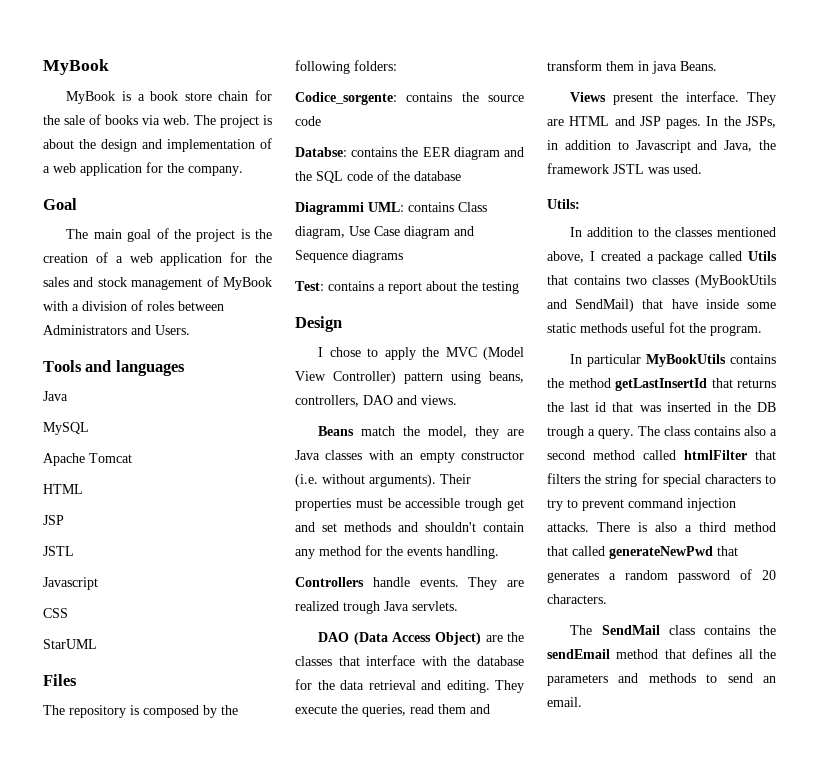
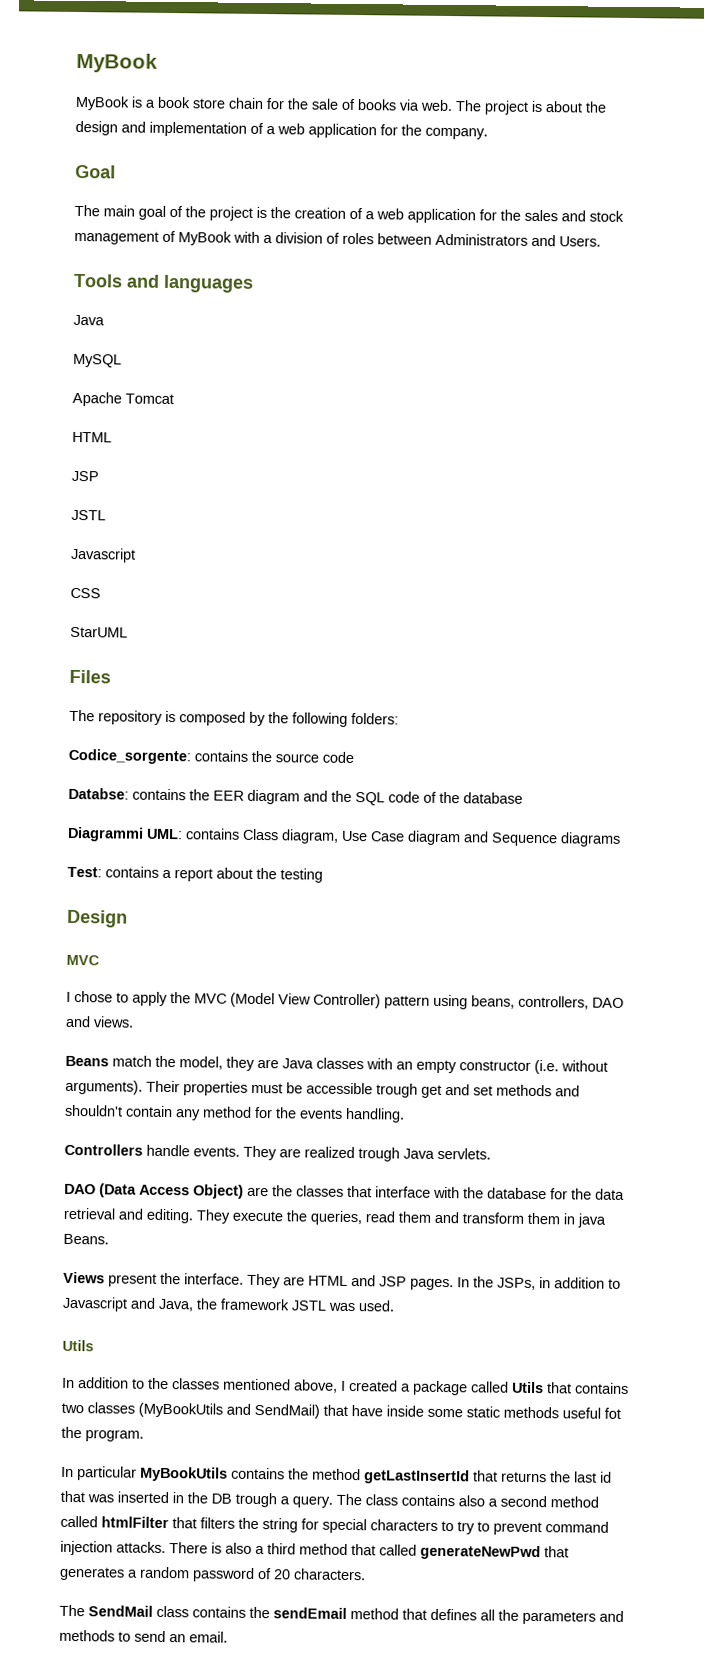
  Design
+ MVC
  In the JSPs, in addition to Javascript and Java, the framework JSTL was used.
- Utils:
+ Utils

